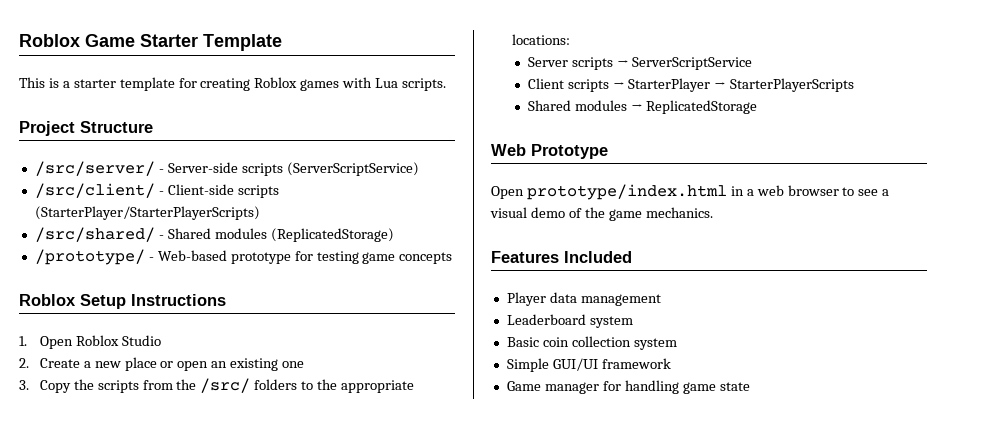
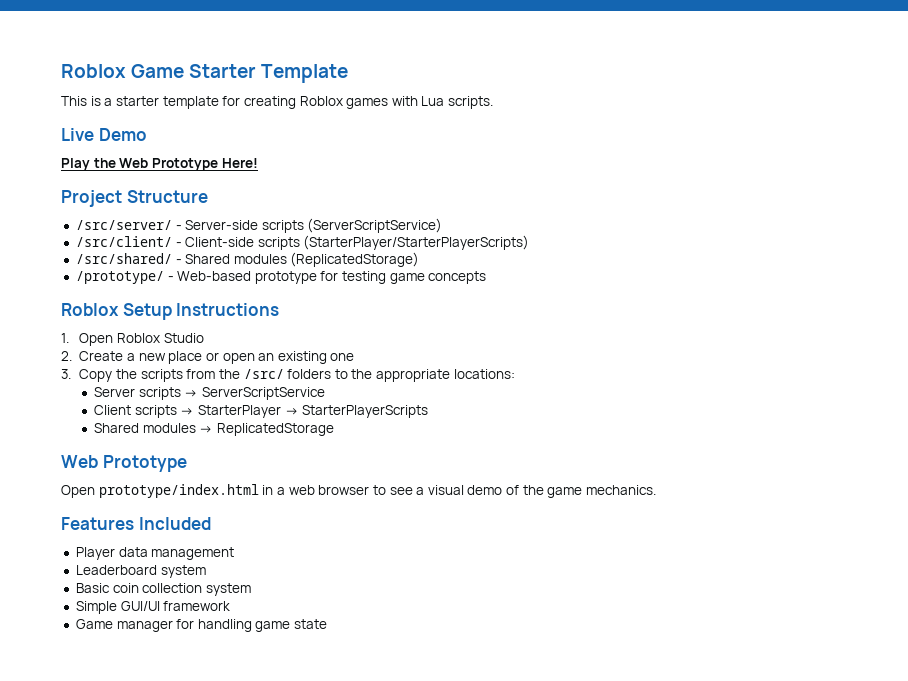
+ Live Demo
+ Play the Web Prototype Here!

